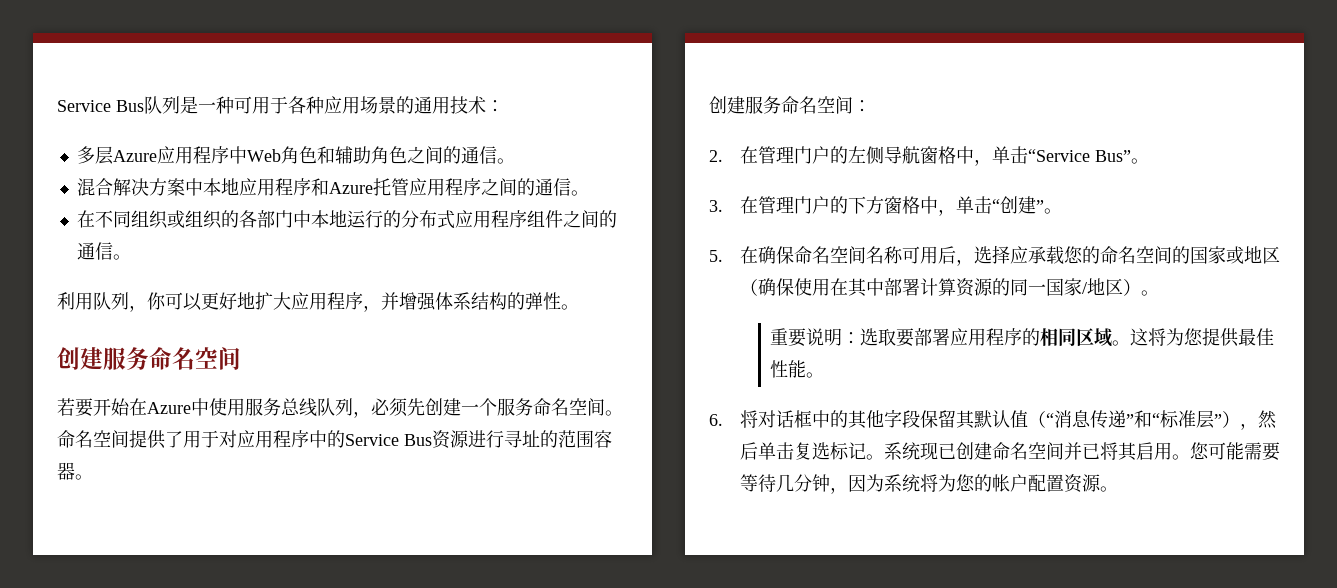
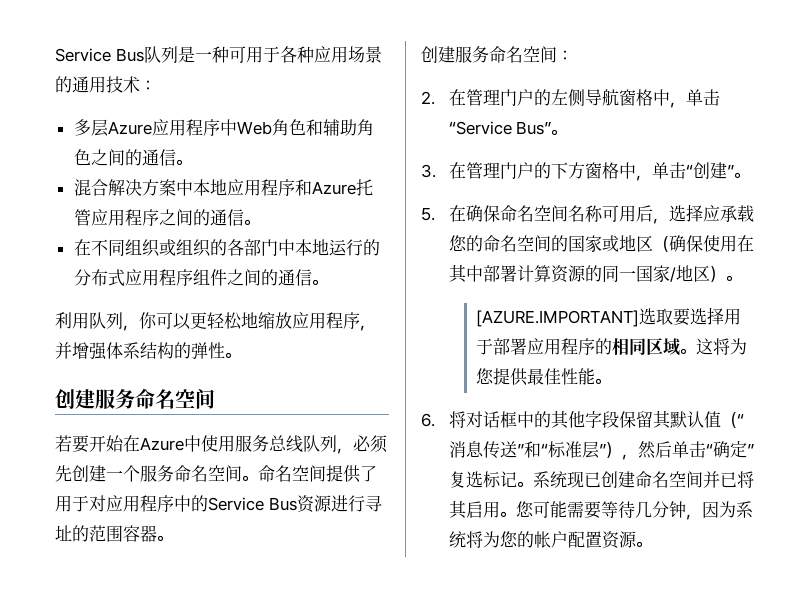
- 利用队列，你可以更好地扩大应用程序，并增强体系结构的弹性。
+ 利用队列，你可以更轻松地缩放应用程序，并增强体系结构的弹性。
- 重要说明：选取要部署应用程序的相同区域。
+ [AZURE.IMPORTANT]选取要选择用于部署应用程序的相同区域。
- 6.将对话框中的其他字段保留其默认值（“消息传递”和“标准层”），然后单击复选标记。
+ 6.将对话框中的其他字段保留其默认值（“消息传送”和“标准层”），然后单击“确定”复选标记。

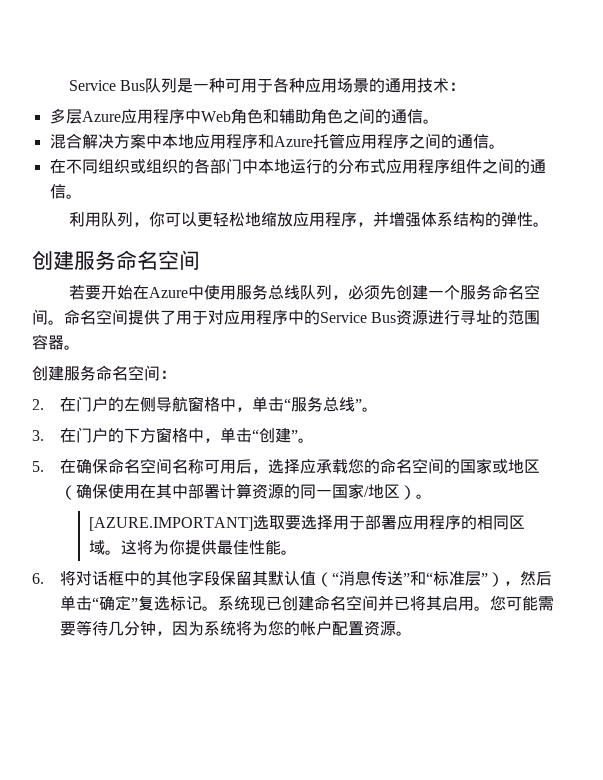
- 2.在管理门户的左侧导航窗格中，单击“Service Bus”。
+ 2.在门户的左侧导航窗格中，单击“服务总线”。
- 3.在管理门户的下方窗格中，单击“创建”。
+ 3.在门户的下方窗格中，单击“创建”。
- 这将为您提供最佳性能。
+ 这将为你提供最佳性能。

